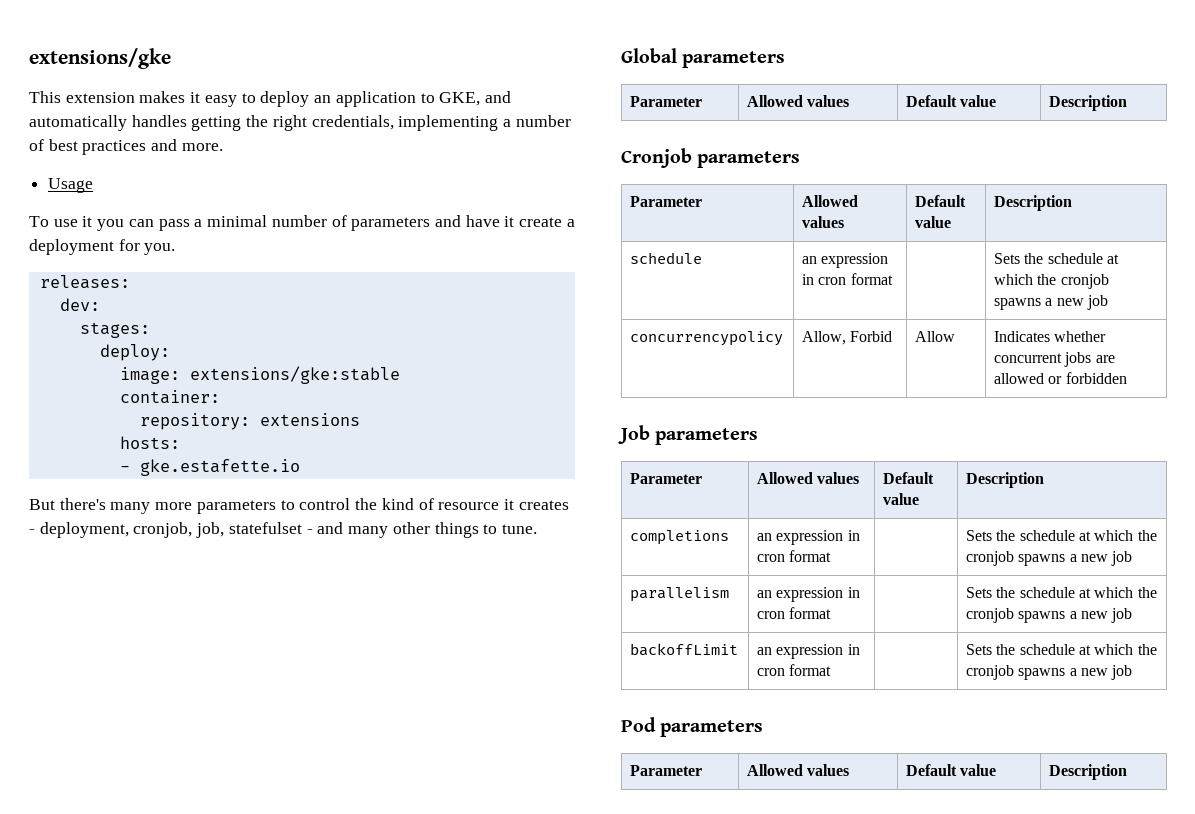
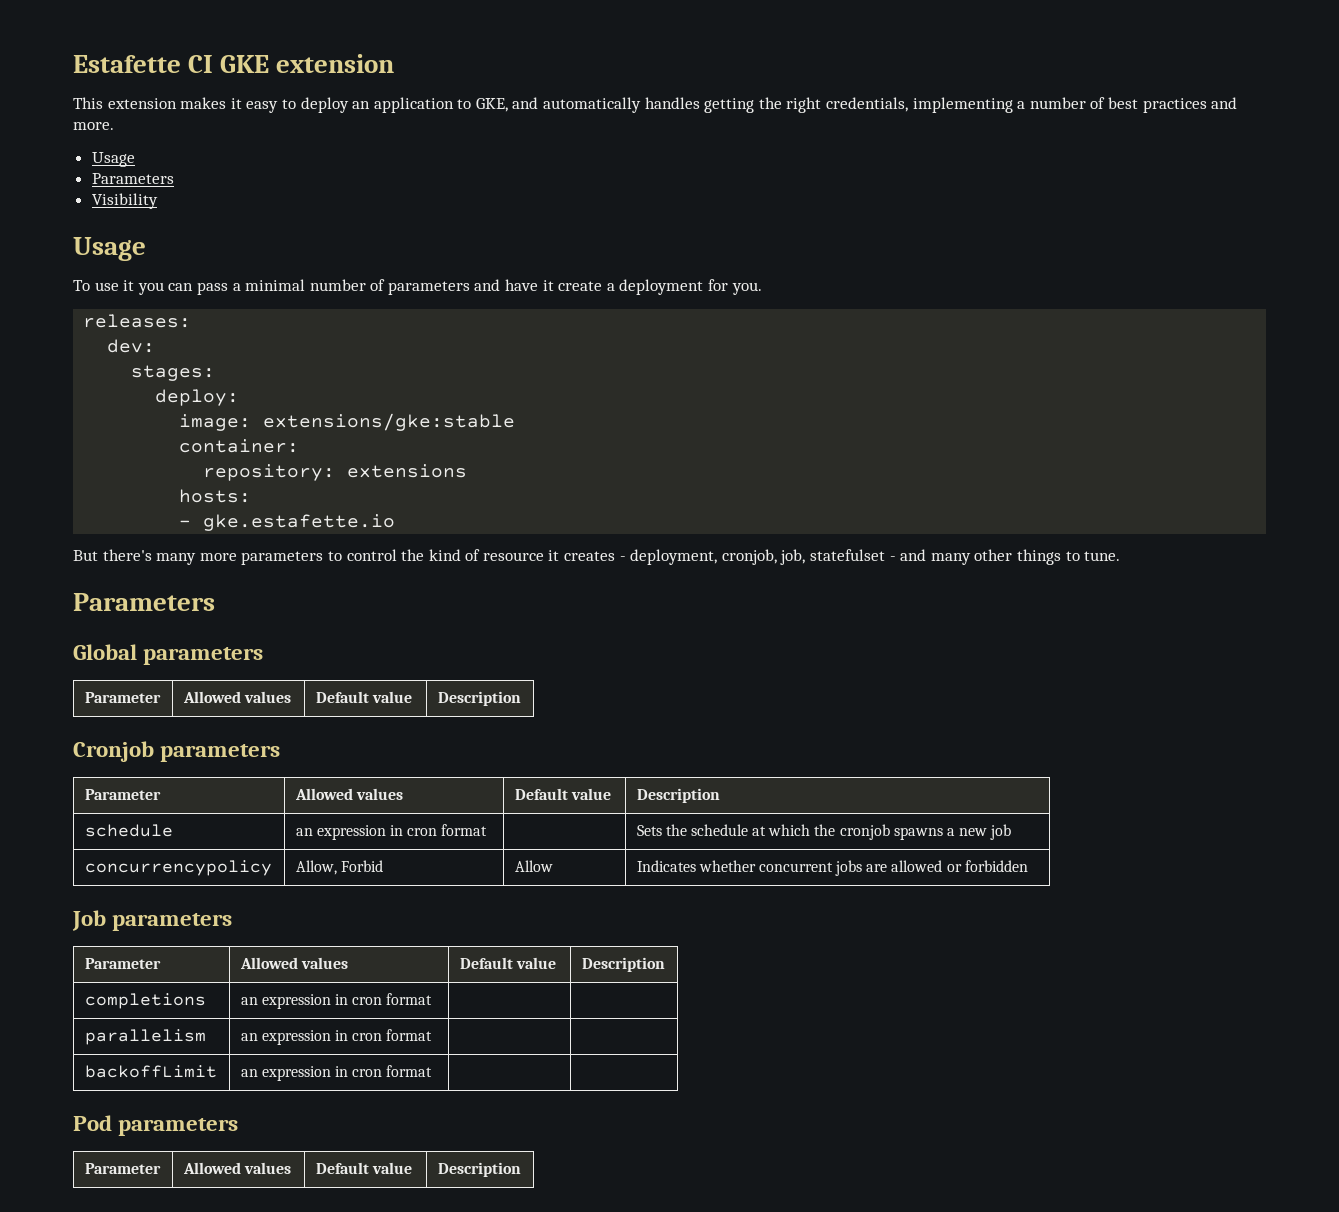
- extensions/gke
+ Estafette CI GKE extension
  This extension makes it easy to deploy an application to GKE, and automatically handles getting the right credentials, implementing a number of best practices and more.
+ Usage
+ Parameters
+ Visibility
  But there's many more parameters to control the kind of resource it creates - deployment, cronjob, job, statefulset - and many other things to tune.
+ Parameters
- completions | an expression in cron format | | Sets the schedule at which the cronjob spawns a new job
+ completions | an expression in cron format | |
- parallelism | an expression in cron format | | Sets the schedule at which the cronjob spawns a new job
+ parallelism | an expression in cron format | |
- backoffLimit | an expression in cron format | | Sets the schedule at which the cronjob spawns a new job
+ backoffLimit | an expression in cron format | |

